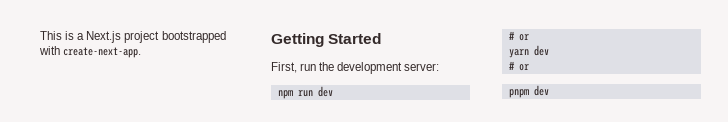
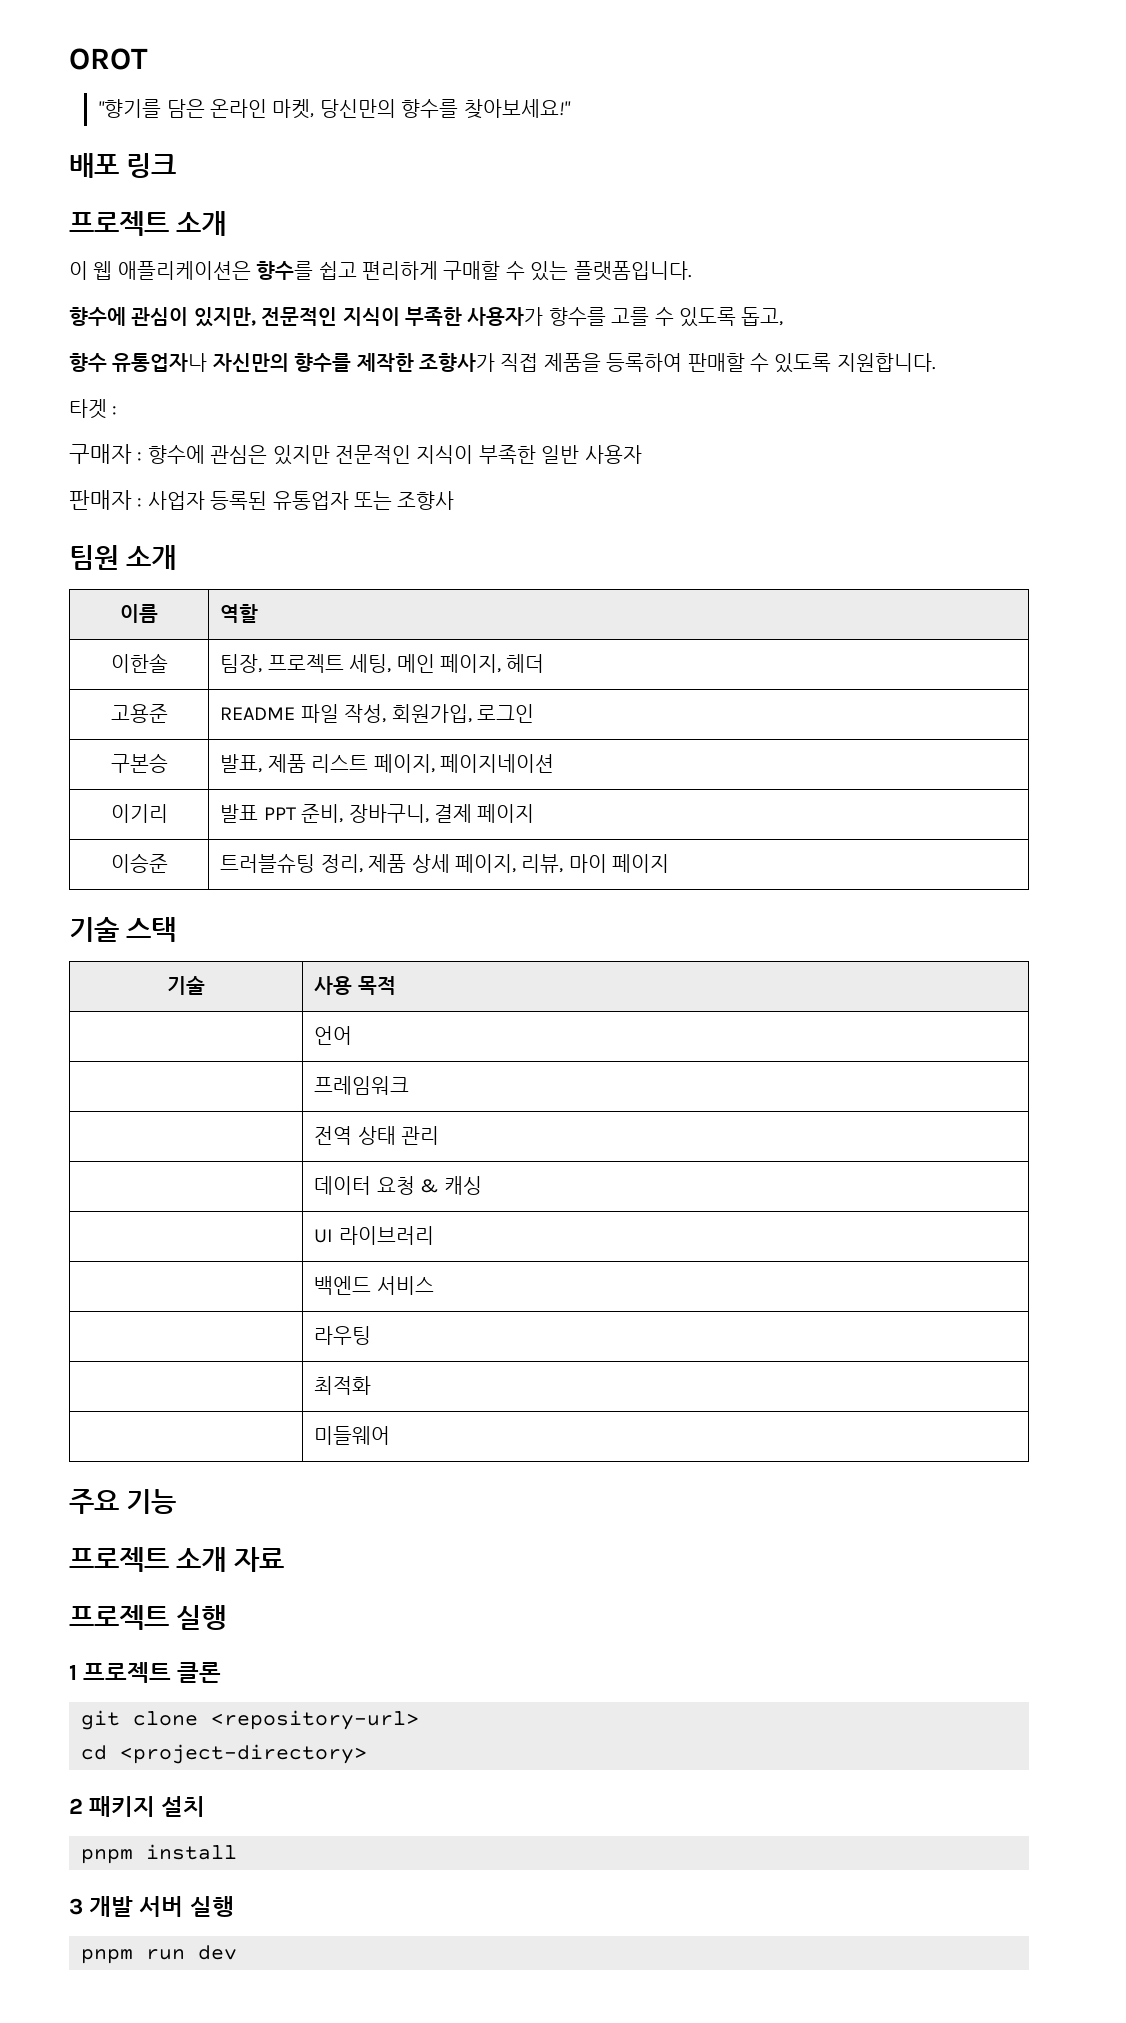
- This is a Next.js project bootstrapped with create-next-app.
- Getting Started
- First, run the development server:
- npm run dev
- # or
- yarn dev
- # or
- pnpm dev
+ OROT
+ "향기를 담은 온라인 마켓, 당신만의 향수를 찾아보세요!"
+ 배포 링크
+ 프로젝트 소개
+ 이 웹 애플리케이션은 향수를 쉽고 편리하게 구매할 수 있는 플랫폼입니다.
+ 향수에 관심이 있지만, 전문적인 지식이 부족한 사용자가 향수를 고를 수 있도록 돕고,
+ 향수 유통업자나 자신만의 향수를 제작한 조향사가 직접 제품을 등록하여 판매할 수 있도록 지원합니다.
+ 타겟 :
+ 구매자 : 향수에 관심은 있지만 전문적인 지식이 부족한 일반 사용자
+ 판매자 : 사업자 등록된 유통업자 또는 조향사
+ 팀원 소개
+ 이름 | 역할
+ 이한솔 | 팀장, 프로젝트 세팅, 메인 페이지, 헤더
+ 고용준 | README 파일 작성, 회원가입, 로그인
+ 구본승 | 발표, 제품 리스트 페이지, 페이지네이션
+ 이기리 | 발표 PPT 준비, 장바구니, 결제 페이지
+ 이승준 | 트러블슈팅 정리, 제품 상세 페이지, 리뷰, 마이 페이지
+ 기술 스택
+ 기술 | 사용 목적
+ | 언어
+ | 프레임워크
+ | 전역 상태 관리
+ | 데이터 요청 & 캐싱
+ | UI 라이브러리
+ | 백엔드 서비스
+ | 라우팅
+ | 최적화
+ | 미들웨어
+ 주요 기능
+ 프로젝트 소개 자료
+ 프로젝트 실행
+ 1 프로젝트 클론
+ git clone <repository-url>
+ cd <project-directory>
+ 2 패키지 설치
+ pnpm install
+ 3 개발 서버 실행
+ pnpm run dev

